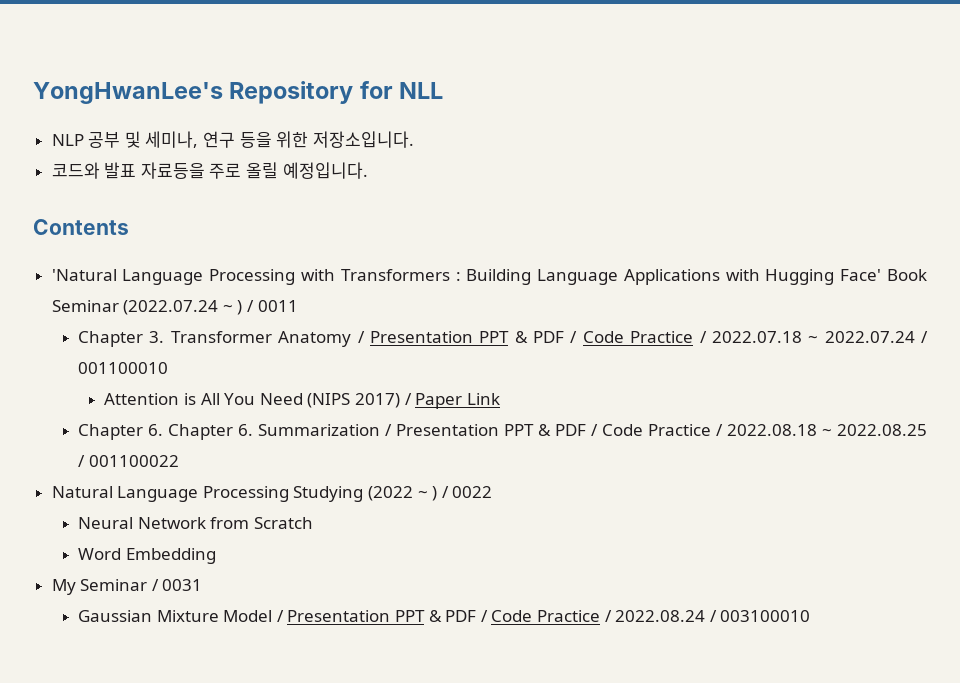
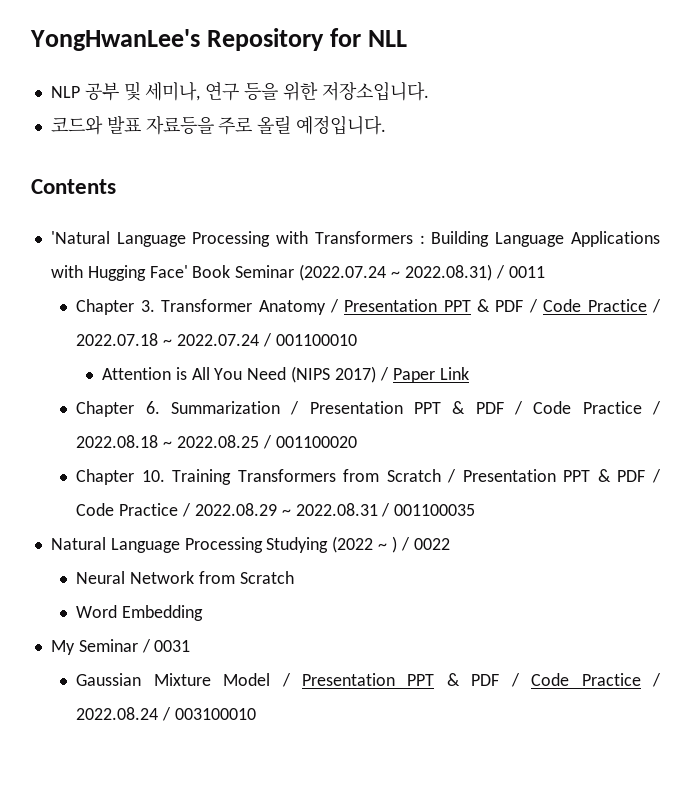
- 'Natural Language Processing with Transformers : Building Language Applications with Hugging Face' Book Seminar (2022.07.24 ~ ) / 0011
+ 'Natural Language Processing with Transformers : Building Language Applications with Hugging Face' Book Seminar (2022.07.24 ~ 2022.08.31) / 0011
- Chapter 6. Chapter 6. Summarization / Presentation PPT & PDF / Code Practice / 2022.08.18 ~ 2022.08.25 / 001100022
+ Chapter 6. Summarization / Presentation PPT & PDF / Code Practice / 2022.08.18 ~ 2022.08.25 / 001100020
+ Chapter 10. Training Transformers from Scratch / Presentation PPT & PDF / Code Practice / 2022.08.29 ~ 2022.08.31 / 001100035

